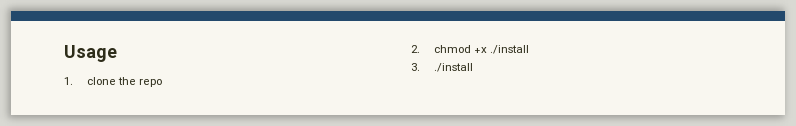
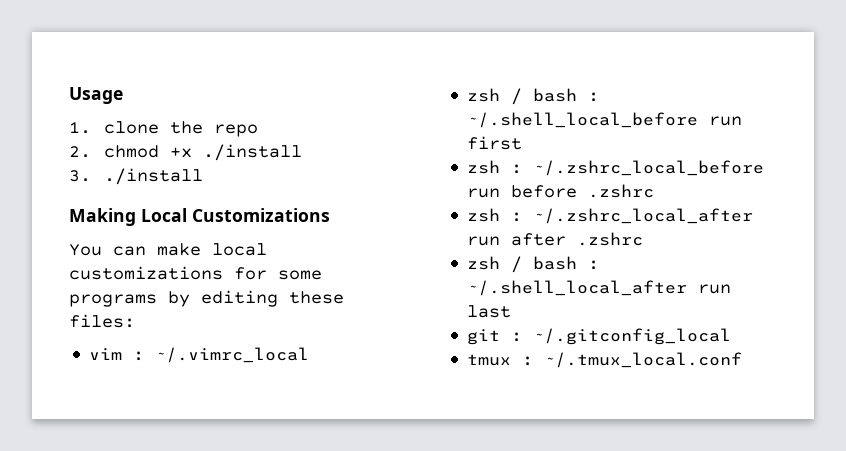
+ Making Local Customizations
+ You can make local customizations for some programs by editing these files:
+ vim : ~/.vimrc_local
+ zsh / bash : ~/.shell_local_before run first
+ zsh : ~/.zshrc_local_before run before .zshrc
+ zsh : ~/.zshrc_local_after run after .zshrc
+ zsh / bash : ~/.shell_local_after run last
+ git : ~/.gitconfig_local
+ tmux : ~/.tmux_local.conf

